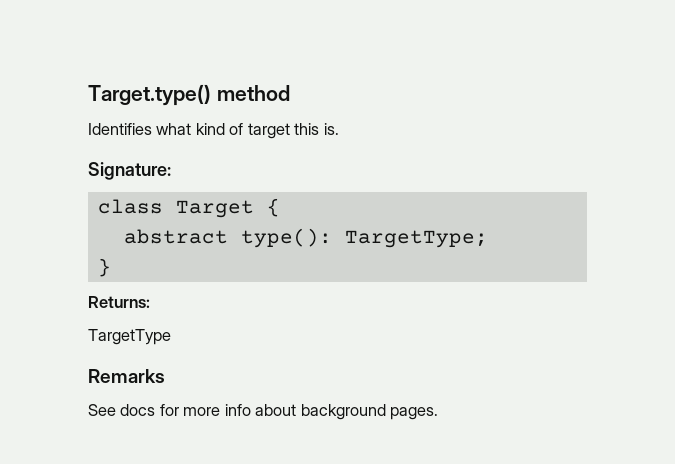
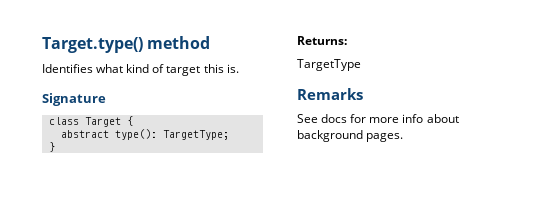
- Signature:
+ Signature

